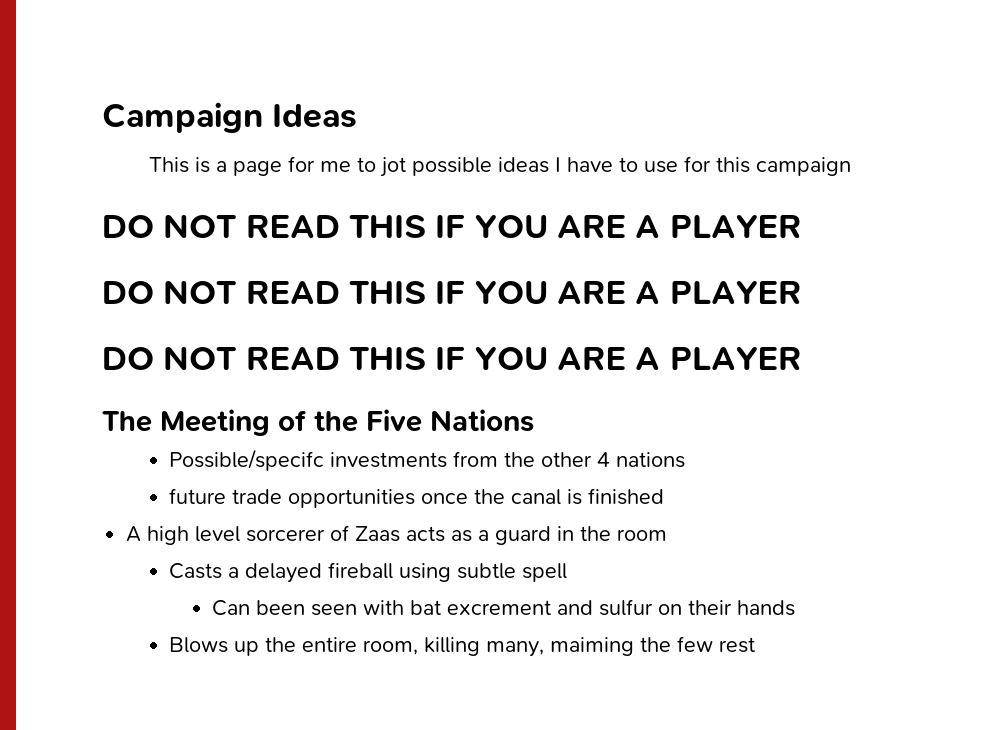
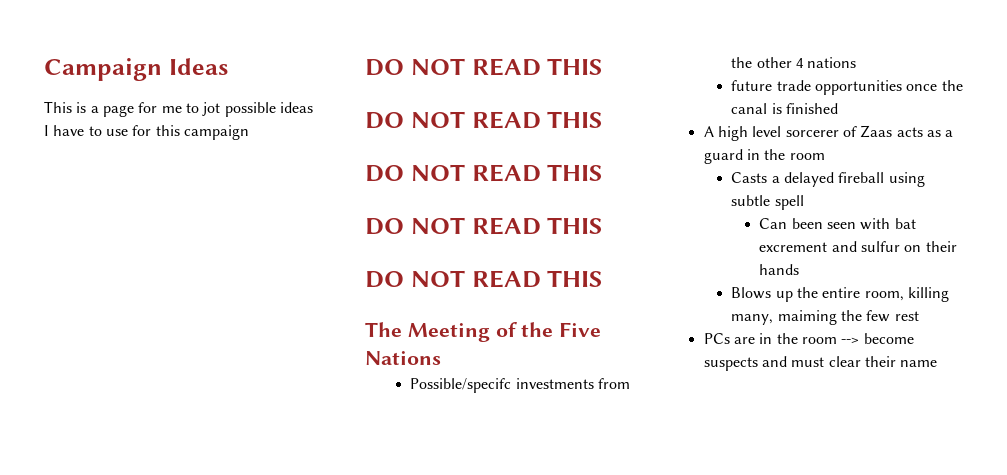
  This is a page for me to jot possible ideas I have to use for this campaign
- DO NOT READ THIS IF YOU ARE A PLAYER
- DO NOT READ THIS IF YOU ARE A PLAYER
- DO NOT READ THIS IF YOU ARE A PLAYER
+ DO NOT READ THIS
+ DO NOT READ THIS
+ DO NOT READ THIS
+ DO NOT READ THIS
+ DO NOT READ THIS
+ PCs are in the room --> become suspects and must clear their name

